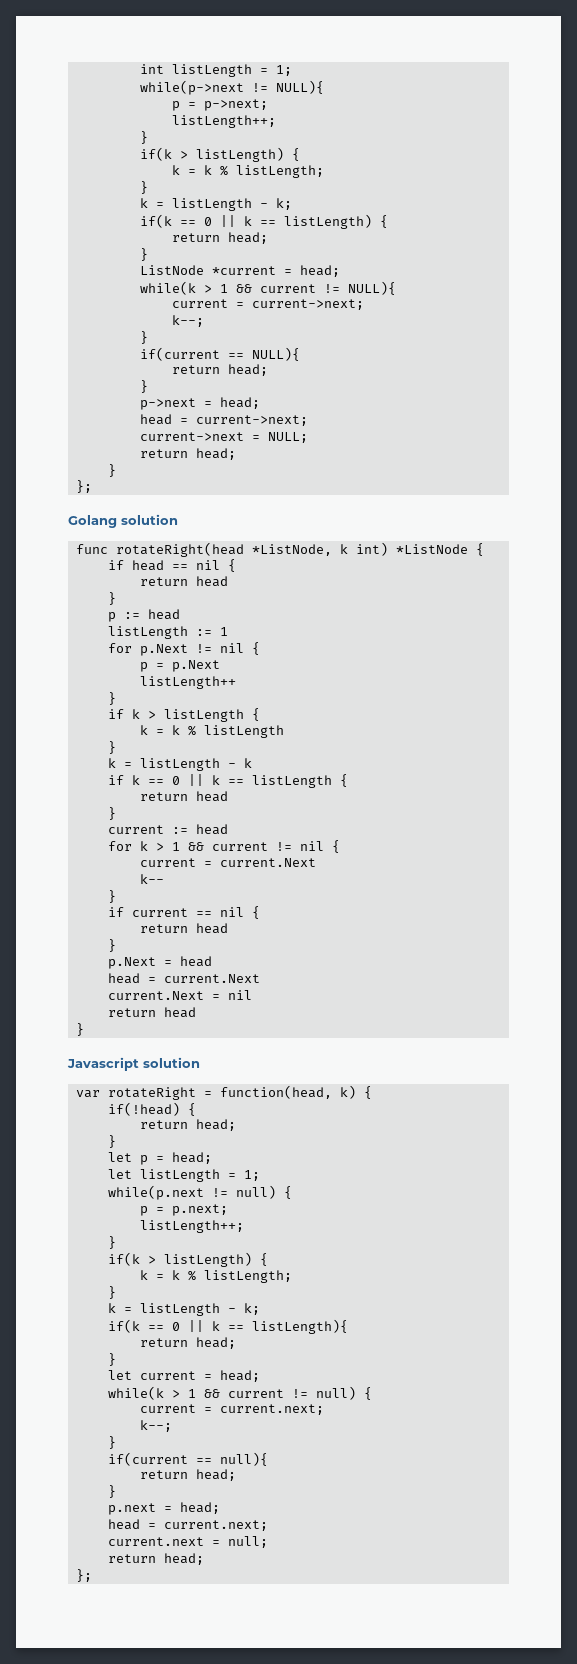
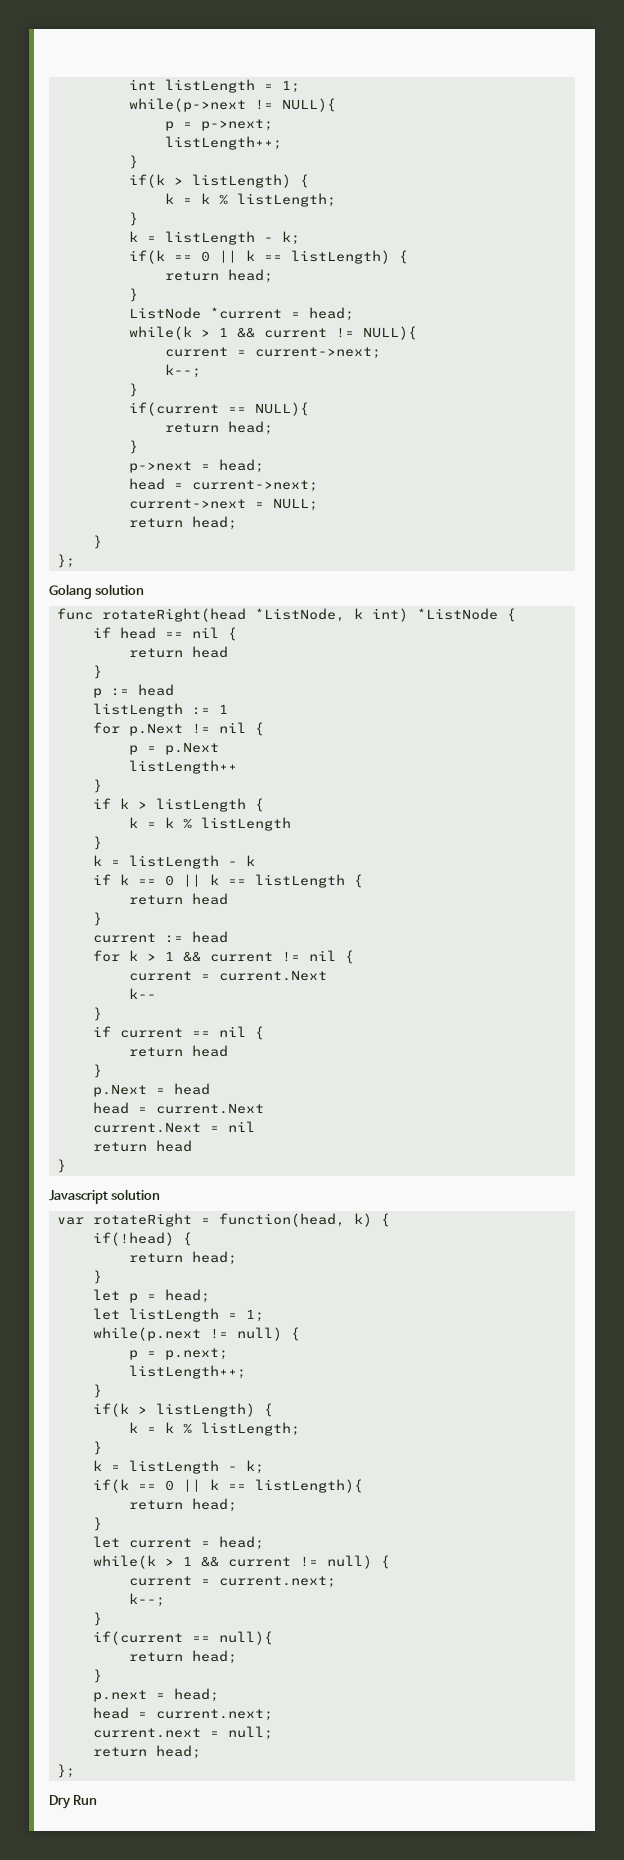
+ Dry Run

